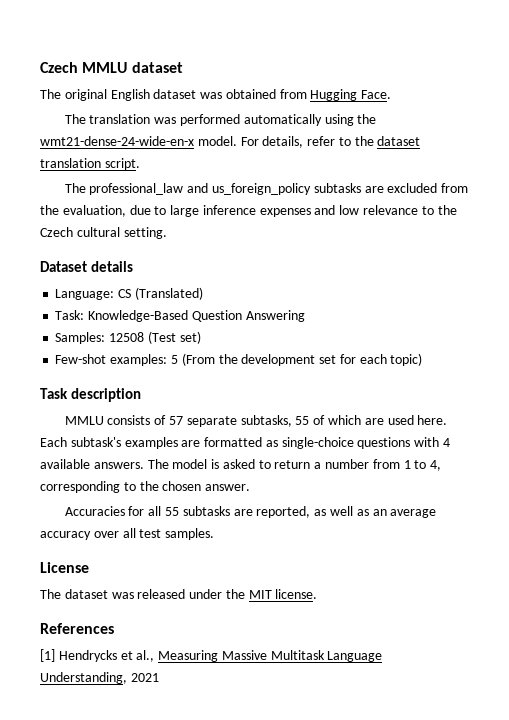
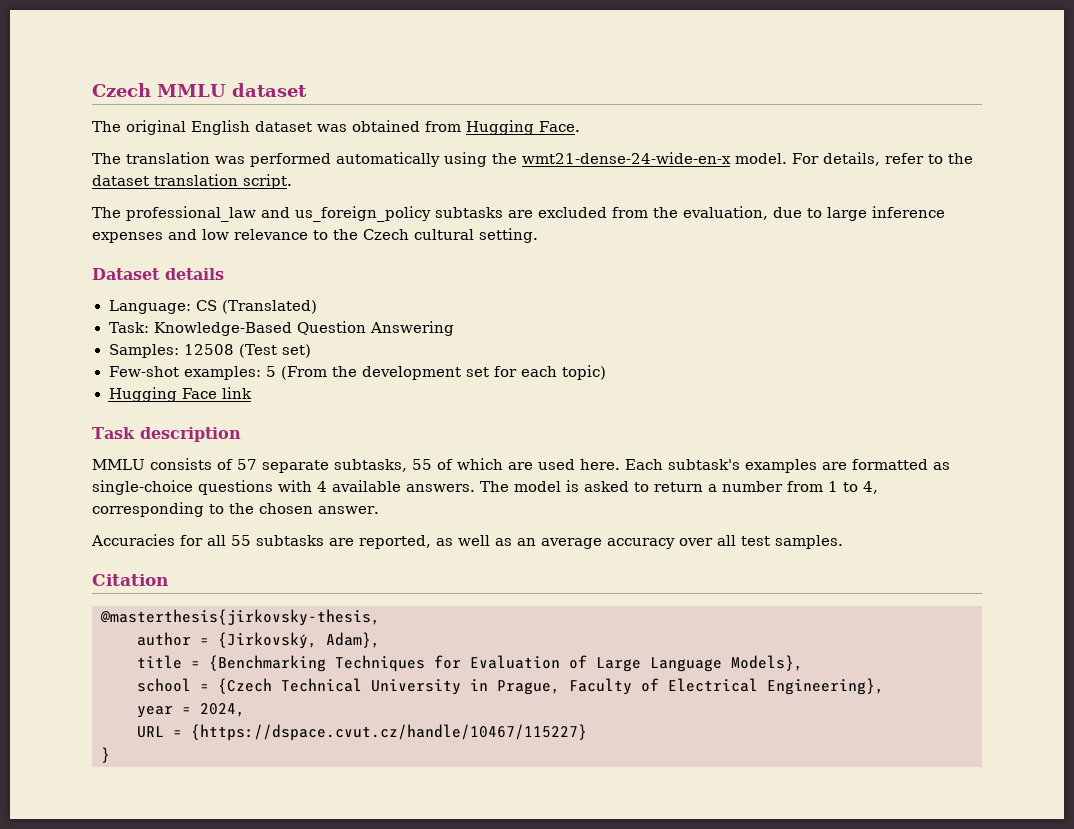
+ Hugging Face link
- License
- The dataset was released under the MIT license.
- References
- [1] Hendrycks et al., Measuring Massive Multitask Language Understanding, 2021
+ Citation
+ @masterthesis{jirkovsky-thesis,
+ author = {Jirkovský, Adam},
+ title = {Benchmarking Techniques for Evaluation of Large Language Models},
+ school = {Czech Technical University in Prague, Faculty of Electrical Engineering},
+ year = 2024,
+ URL = {https://dspace.cvut.cz/handle/10467/115227}
+ }

